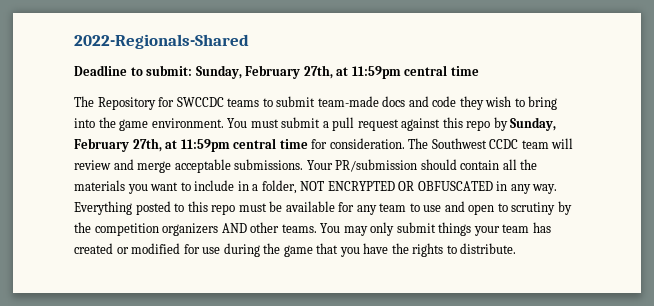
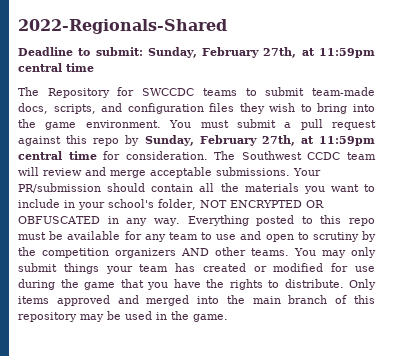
- The Repository for SWCCDC teams to submit team-made docs and code they wish to bring into the game environment.
+ The Repository for SWCCDC teams to submit team-made docs, scripts, and configuration files they wish to bring into the game environment.
- Your PR/submission should contain all the materials you want to include in a folder, NOT ENCRYPTED OR OBFUSCATED in any way.
+ Your PR/submission should contain all the materials you want to include in your school's folder, NOT ENCRYPTED OR OBFUSCATED in any way.
+ Only items approved and merged into the main branch of this repository may be used in the game.

